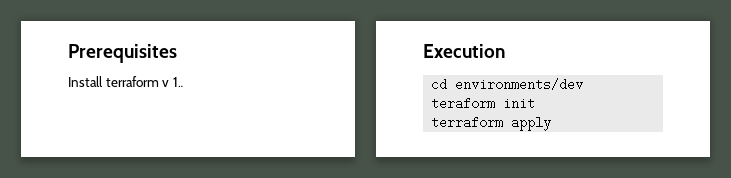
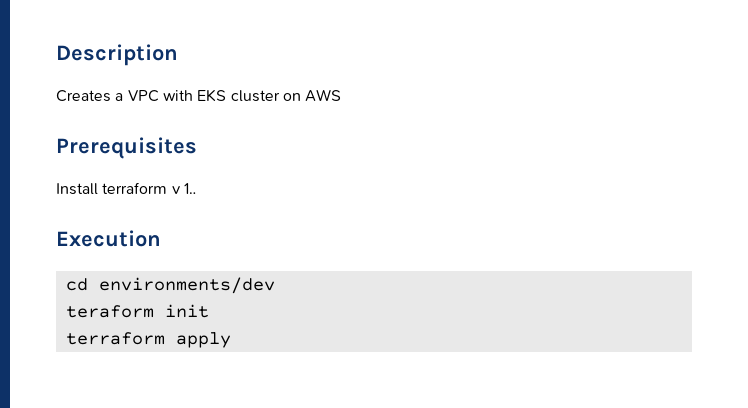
+ Description
+ Creates a VPC with EKS cluster on AWS

